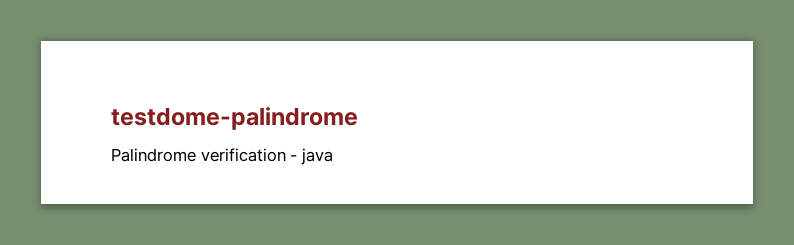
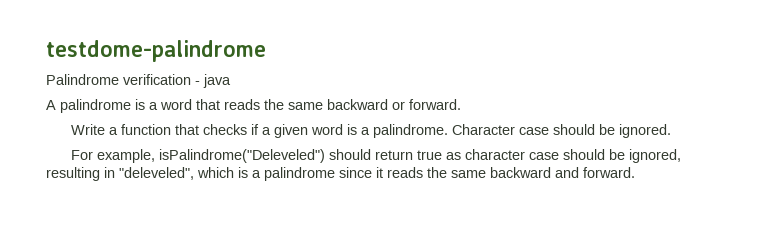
+ A palindrome is a word that reads the same backward or forward.
+ Write a function that checks if a given word is a palindrome. Character case should be ignored.
+ For example, isPalindrome("Deleveled") should return true as character case should be ignored, resulting in "deleveled", which is a palindrome since it reads the same backward and forward.

